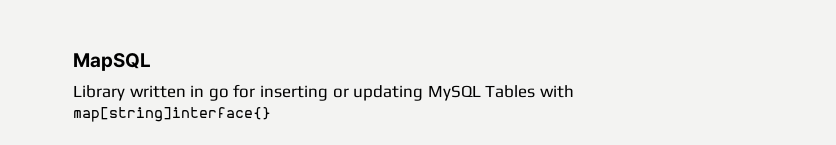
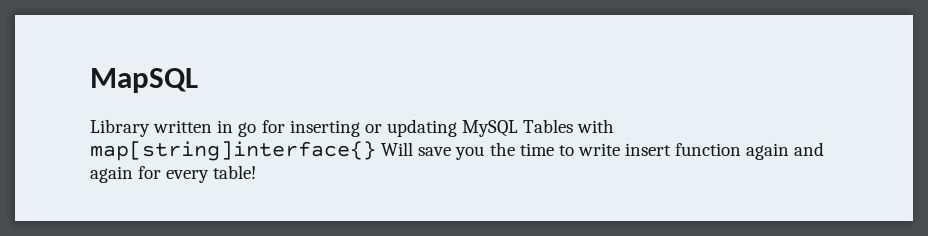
- Library written in go for inserting or updating MySQL Tables with map[string]interface{}
+ Library written in go for inserting or updating MySQL Tables with map[string]interface{} Will save you the time to write insert function again and again for every table!

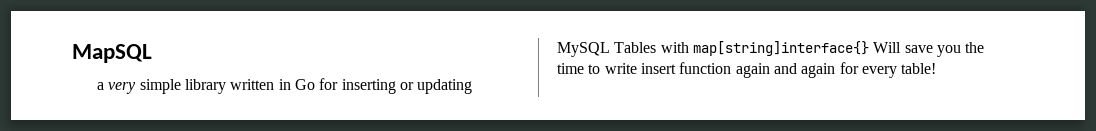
- Library written in go for inserting or updating MySQL Tables with map[string]interface{} Will save you the time to write insert function again and again for every table!
+ a very simple library written in Go for inserting or updating MySQL Tables with map[string]interface{} Will save you the time to write insert function again and again for every table!

